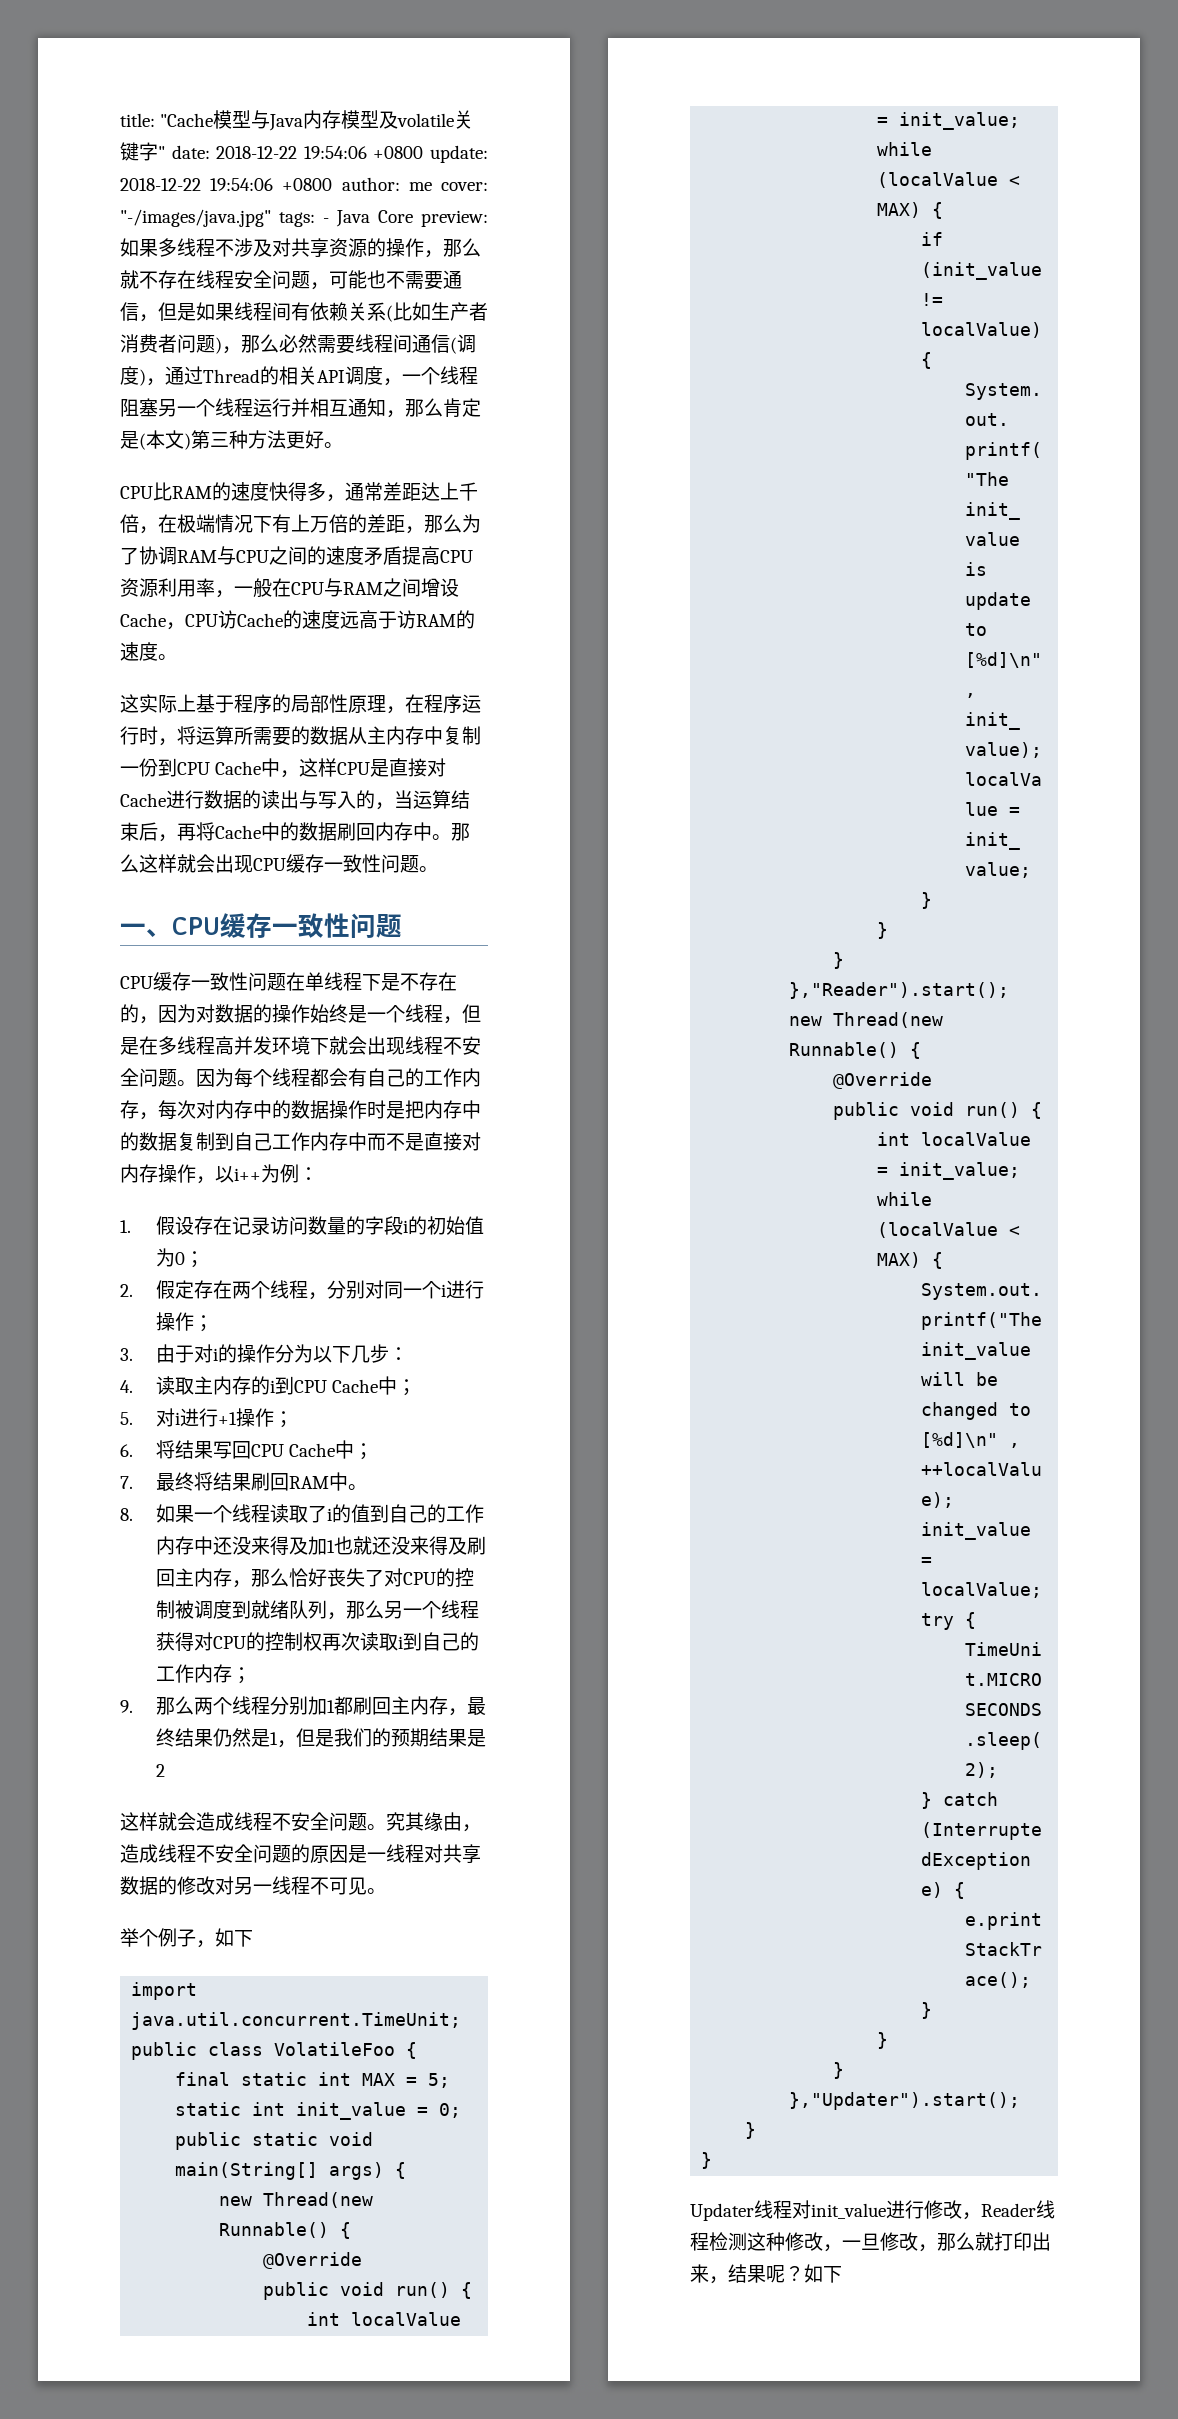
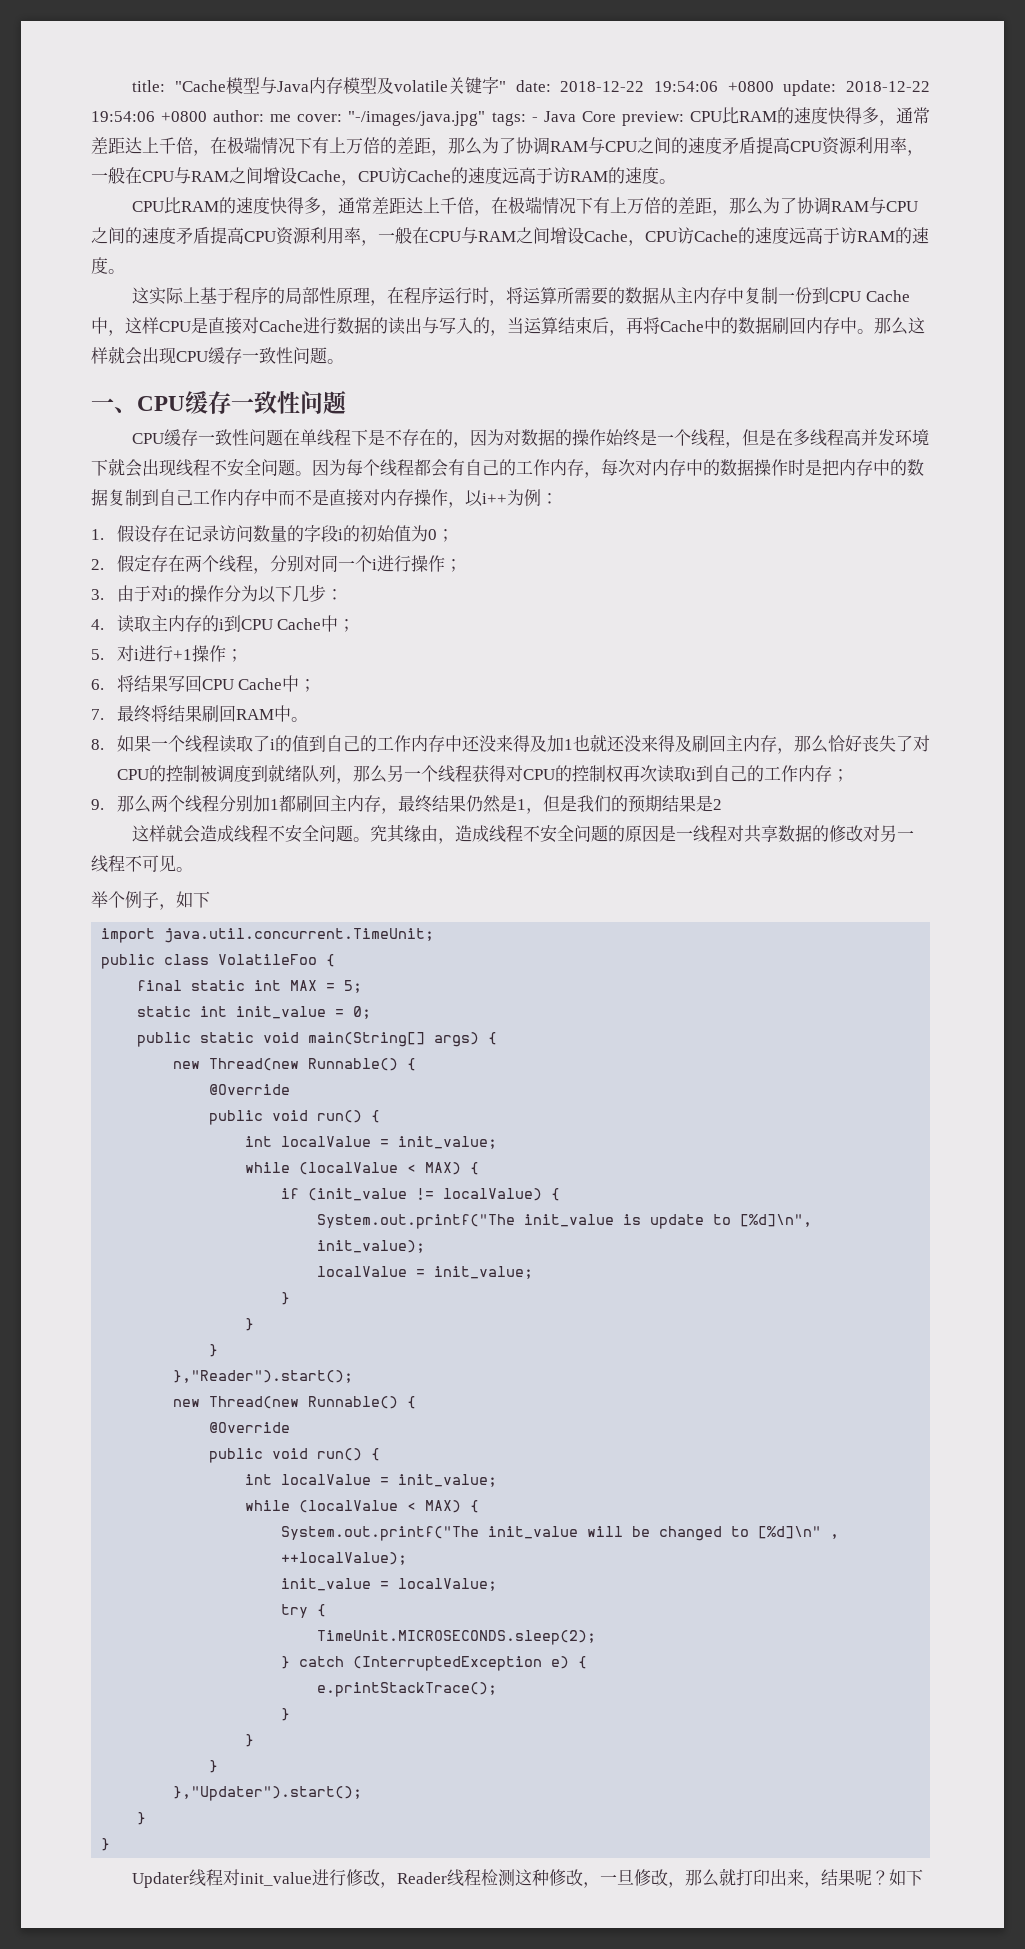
- title: "Cache模型与Java内存模型及volatile关键字" date: 2018-12-22 19:54:06 +0800 update: 2018-12-22 19:54:06 +0800 author: me cover: "-/images/java.jpg" tags: - Java Core preview:如果多线程不涉及对共享资源的操作，那么就不存在线程安全问题，可能也不需要通信，但是如果线程间有依赖关系(比如生产者消费者问题)，那么必然需要线程间通信(调度)，通过Thread的相关API调度，一个线程阻塞另一个线程运行并相互通知，那么肯定是(本文)第三种方法更好。
+ title: "Cache模型与Java内存模型及volatile关键字" date: 2018-12-22 19:54:06 +0800 update: 2018-12-22 19:54:06 +0800 author: me cover: "-/images/java.jpg" tags: - Java Core preview: CPU比RAM的速度快得多，通常差距达上千倍，在极端情况下有上万倍的差距，那么为了协调RAM与CPU之间的速度矛盾提高CPU资源利用率，一般在CPU与RAM之间增设Cache，CPU访Cache的速度远高于访RAM的速度。

